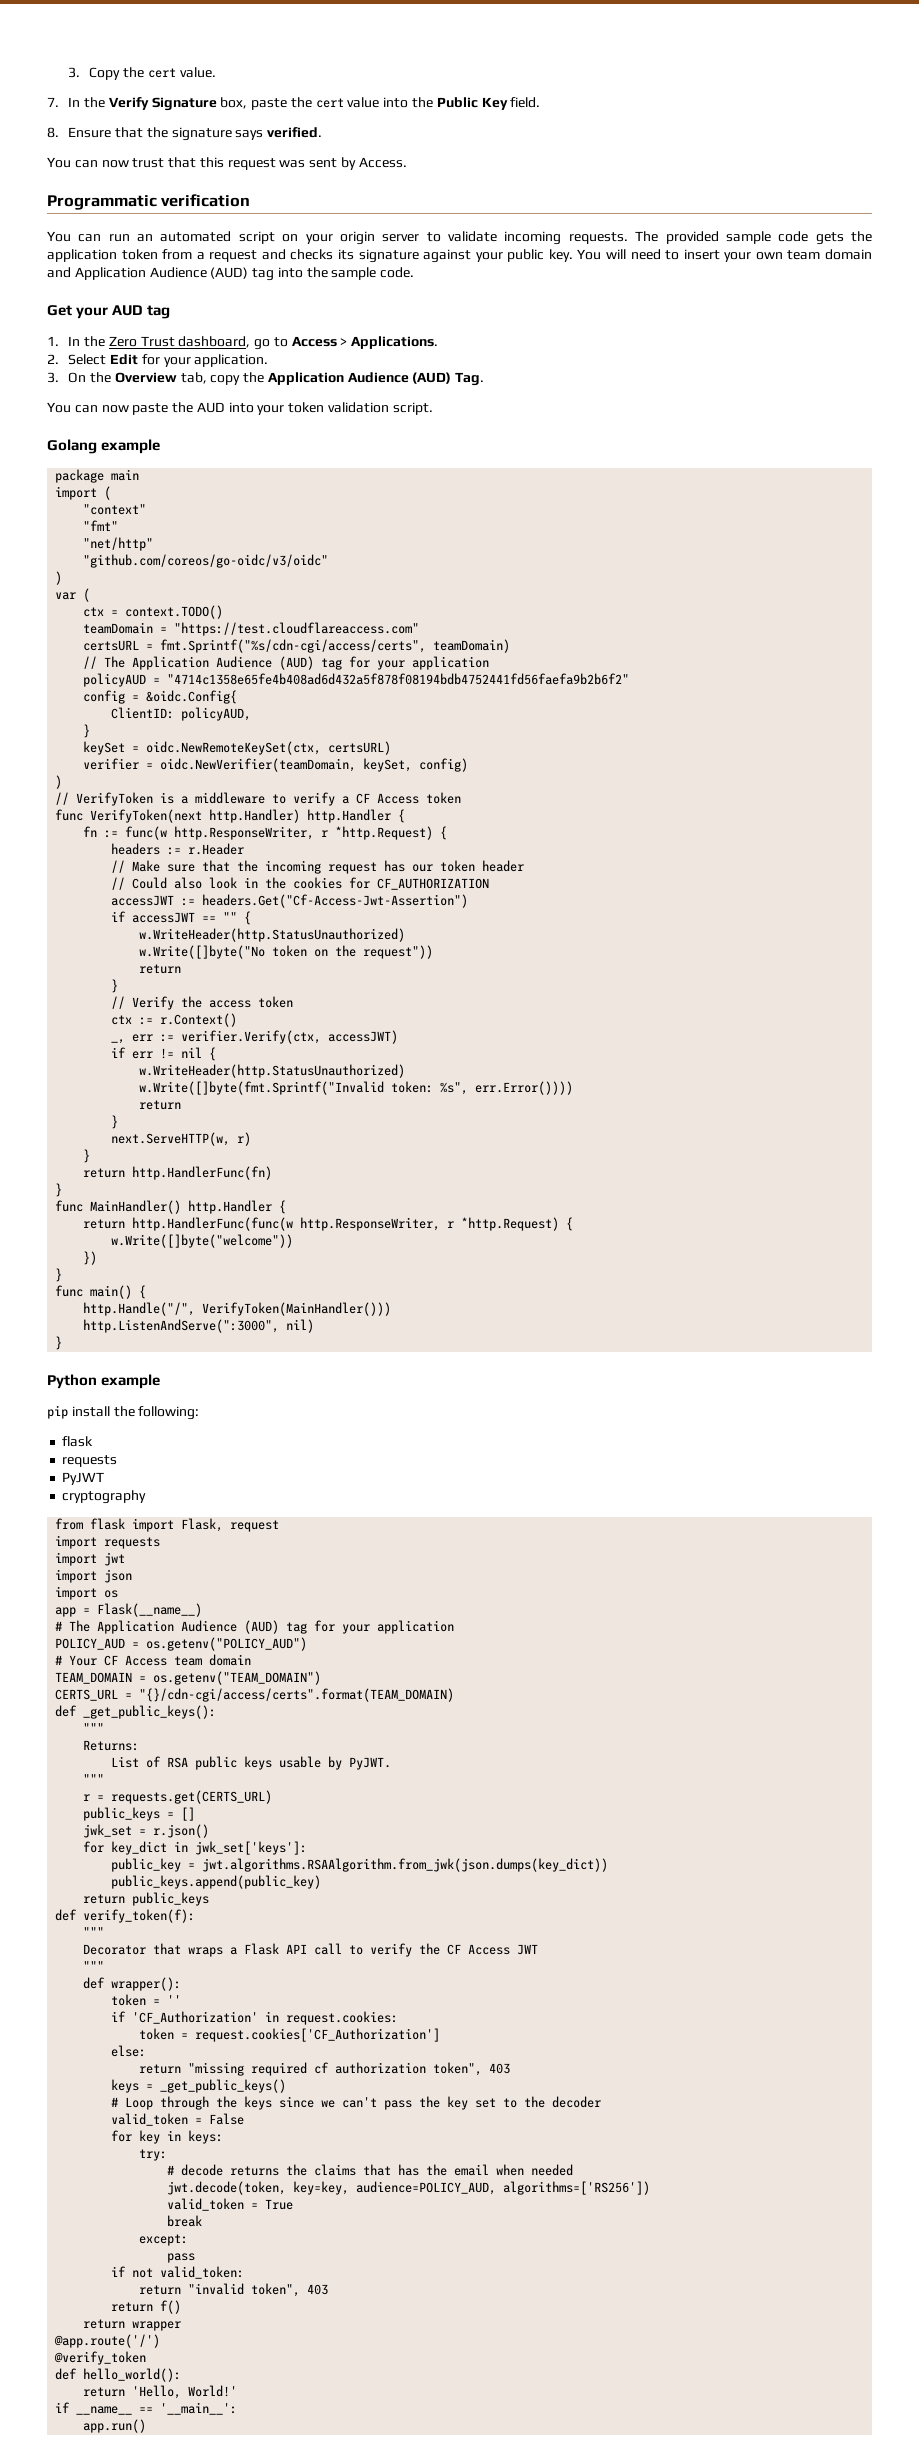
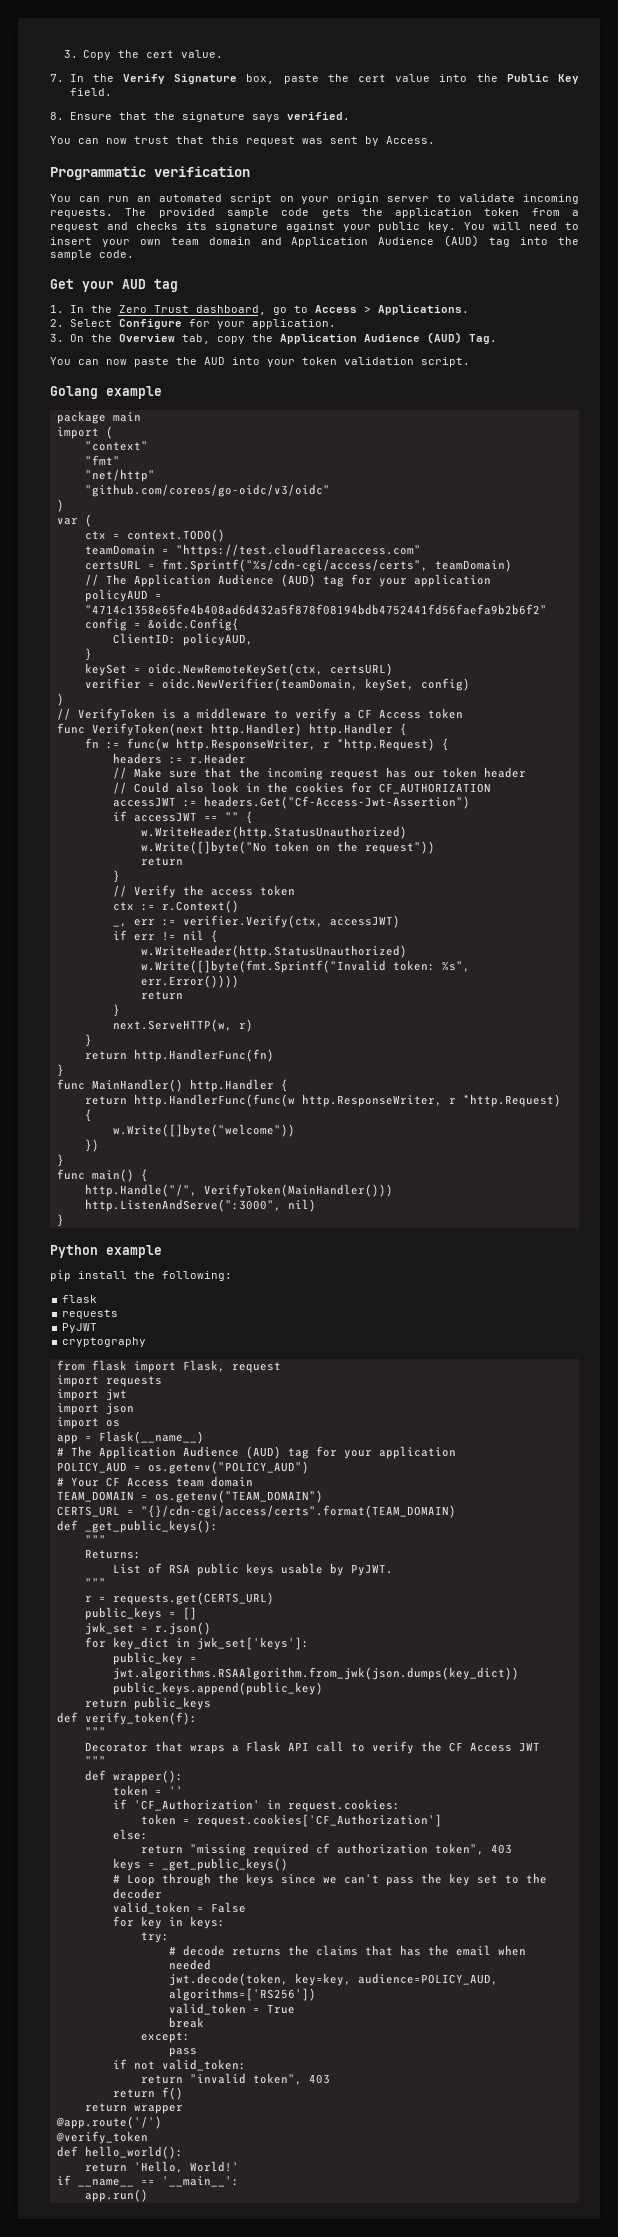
- 2. Select Edit for your application.
+ 2. Select Configure for your application.

